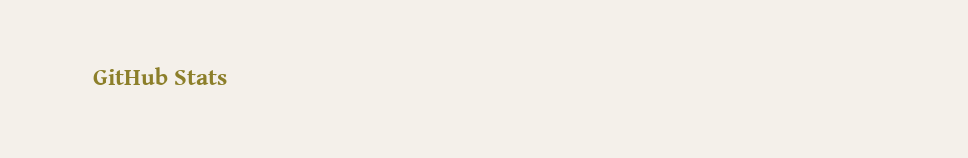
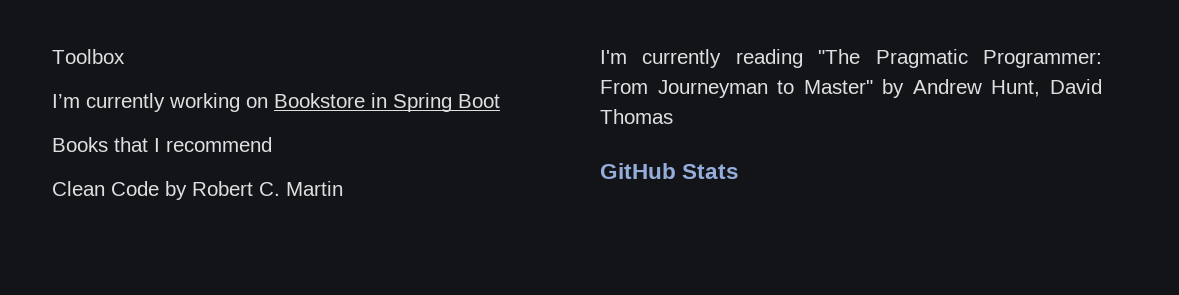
+ Toolbox
+ I’m currently working on Bookstore in Spring Boot
+ Books that I recommend
+ Clean Code by Robert C. Martin
+ I'm currently reading "The Pragmatic Programmer: From Journeyman to Master" by Andrew Hunt, David Thomas

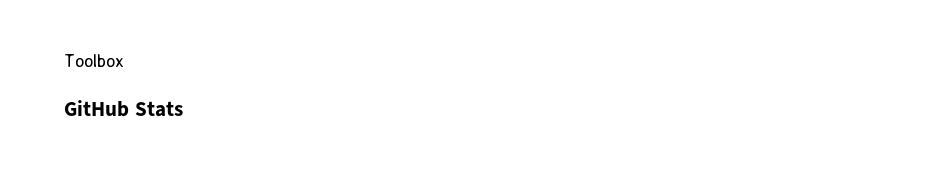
- I’m currently working on Bookstore in Spring Boot
- Books that I recommend
- Clean Code by Robert C. Martin
- I'm currently reading "The Pragmatic Programmer: From Journeyman to Master" by Andrew Hunt, David Thomas

